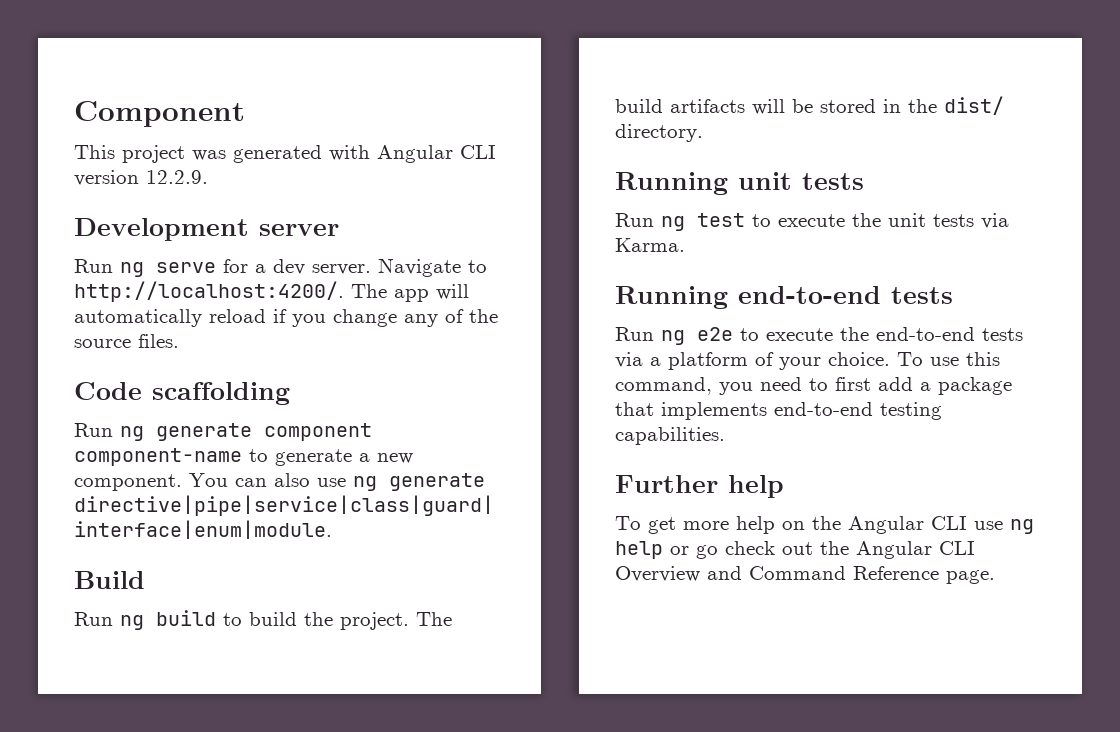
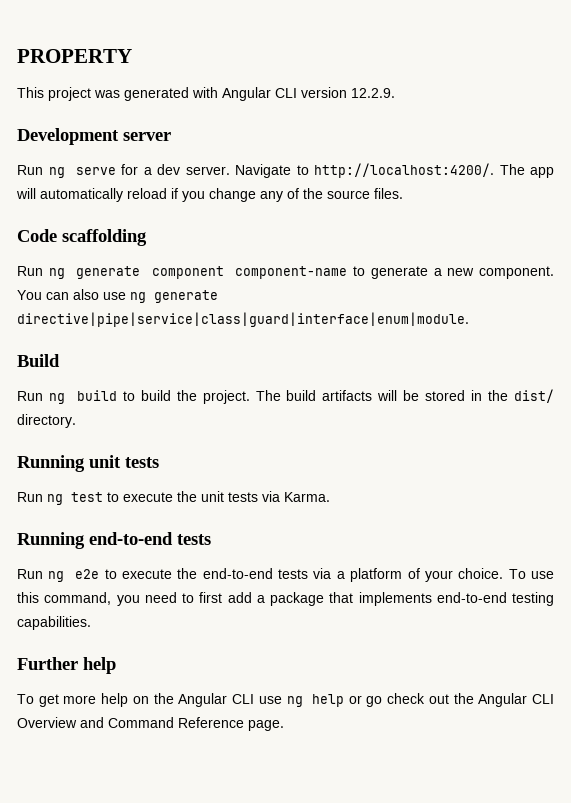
- Component
+ PROPERTY

